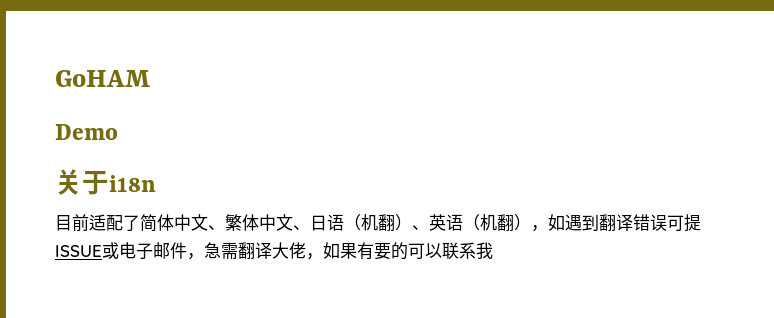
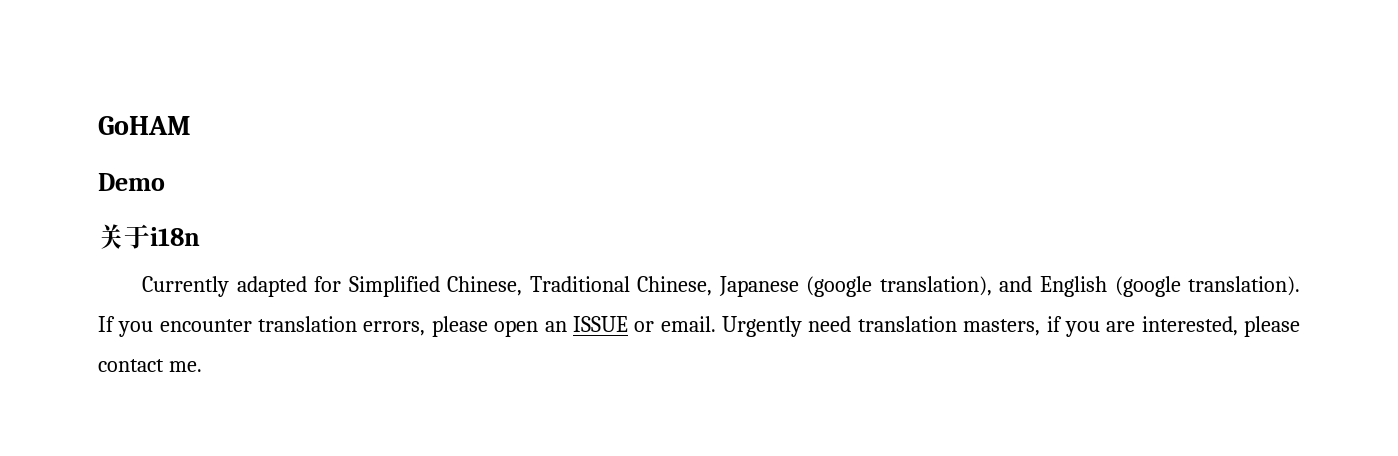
- 目前适配了简体中文、繁体中文、日语（机翻）、英语（机翻），如遇到翻译错误可提ISSUE或电子邮件，急需翻译大佬，如果有要的可以联系我
+ Currently adapted for Simplified Chinese, Traditional Chinese, Japanese (google translation), and English (google translation). If you encounter translation errors, please open an ISSUE or email. Urgently need translation masters, if you are interested, please contact me.

